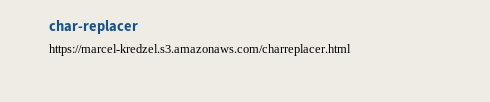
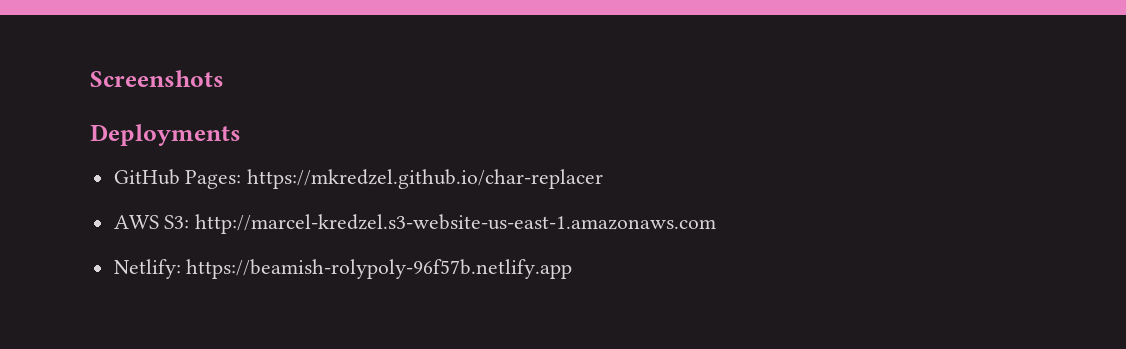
- char-replacer
- https://marcel-kredzel.s3.amazonaws.com/charreplacer.html
+ Screenshots
+ Deployments
+ GitHub Pages: https://mkredzel.github.io/char-replacer
+ AWS S3: http://marcel-kredzel.s3-website-us-east-1.amazonaws.com
+ Netlify: https://beamish-rolypoly-96f57b.netlify.app

